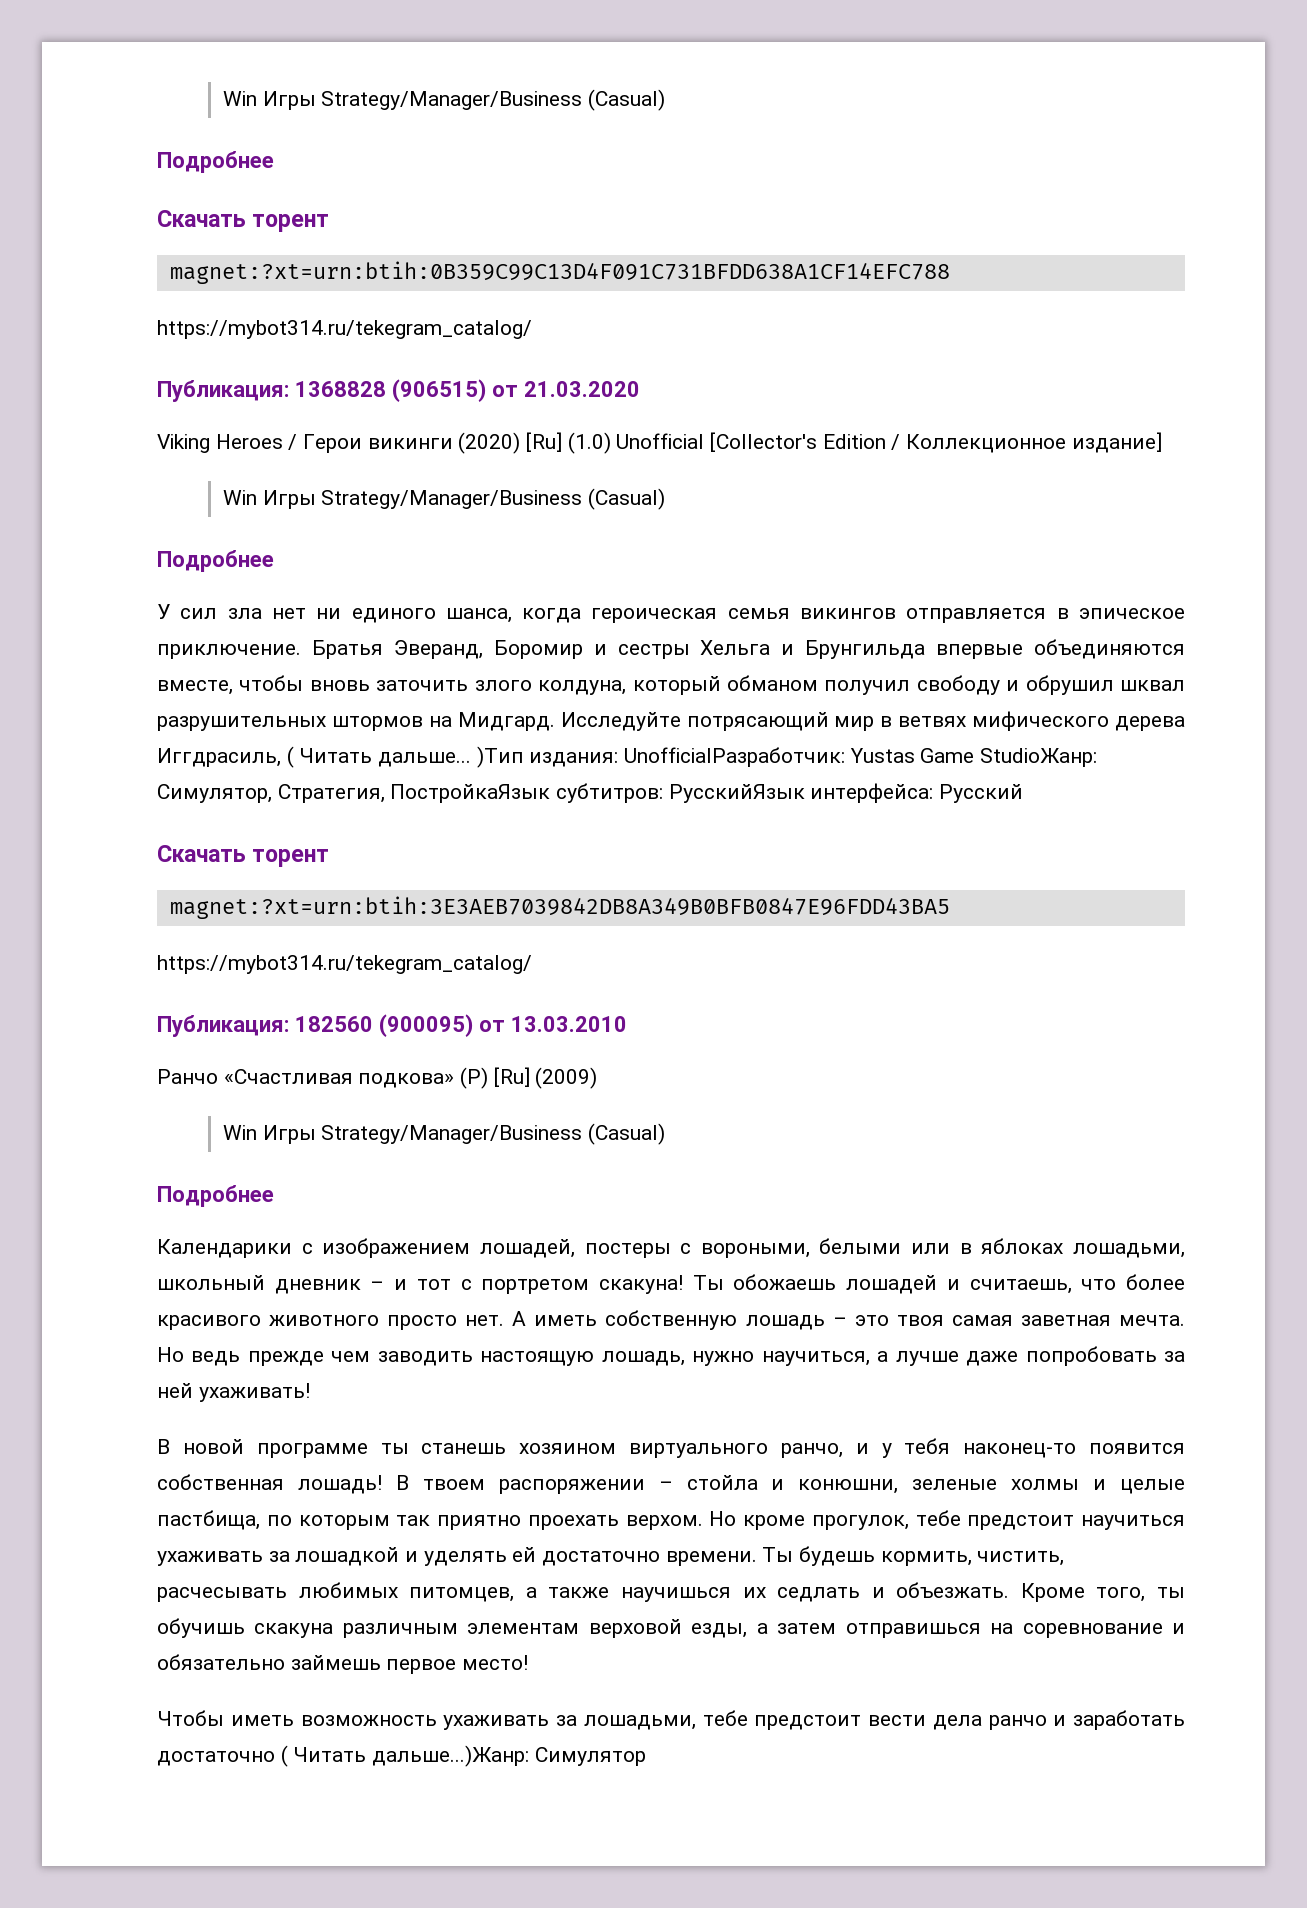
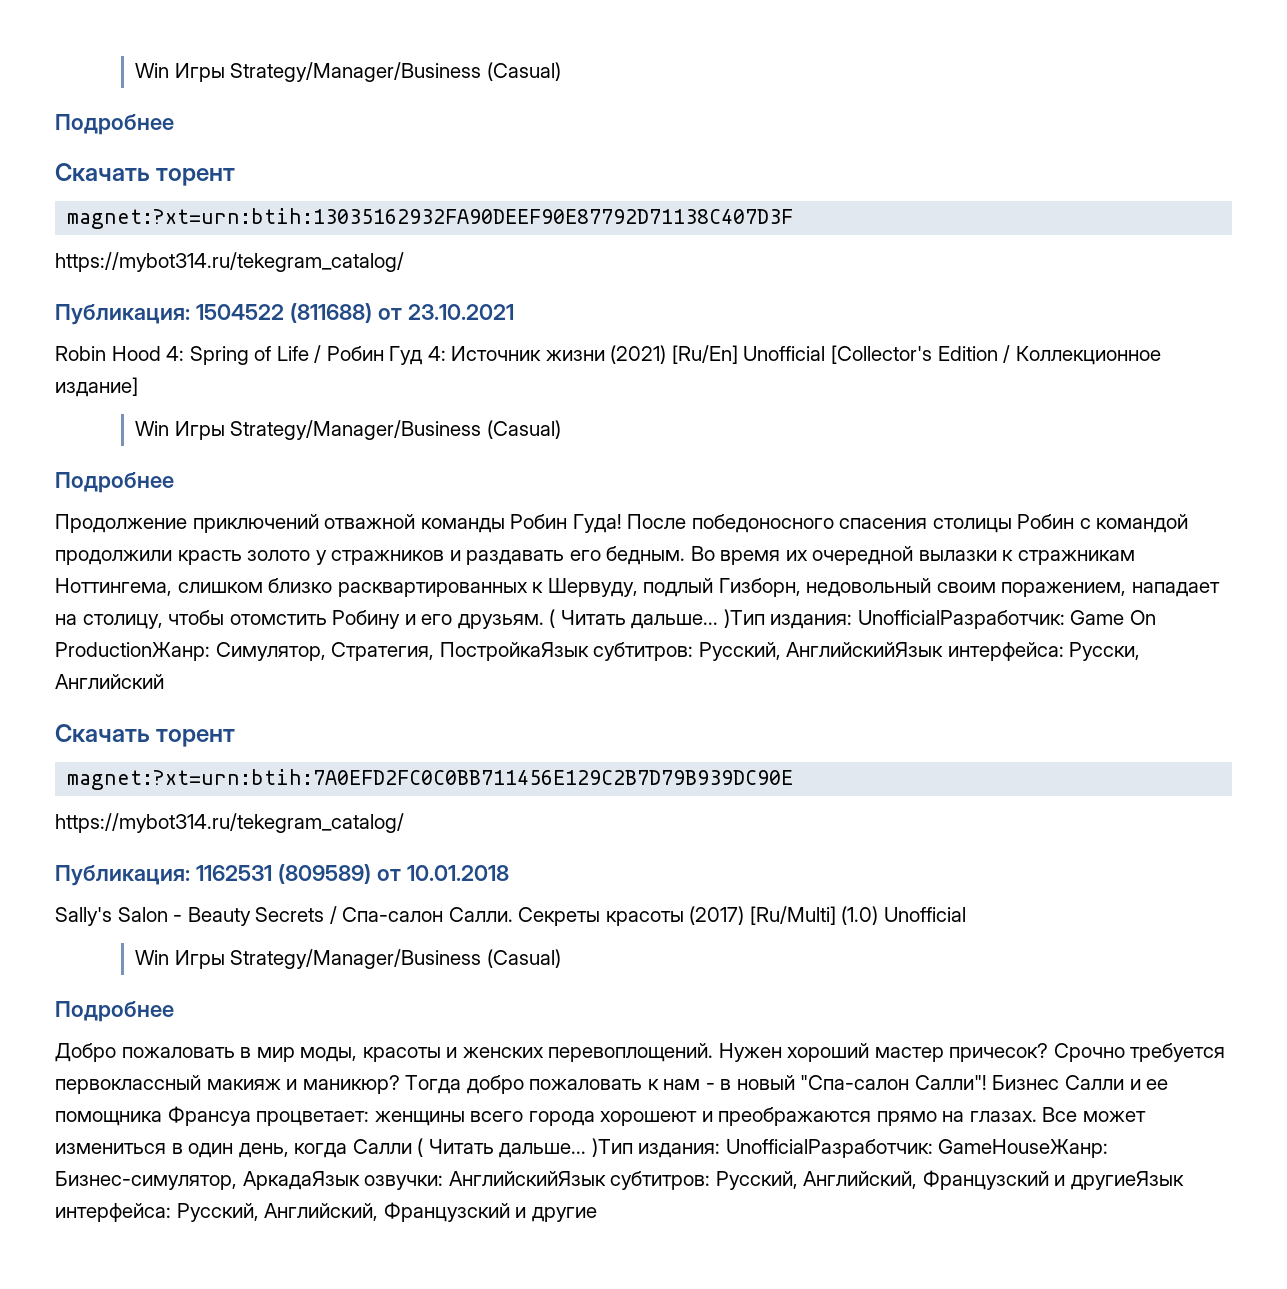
- magnet:?xt=urn:btih:0B359C99C13D4F091C731BFDD638A1CF14EFC788
+ magnet:?xt=urn:btih:13035162932FA90DEEF90E87792D71138C407D3F
  https://mybot314.ru/tekegram_catalog/
- Публикация: 1368828 (906515) от 21.03.2020
- Viking Heroes / Герои викинги (2020) [Ru] (1.0) Unofficial [Collector's Edition / Коллекционное издание]
+ Публикация: 1504522 (811688) от 23.10.2021
+ Robin Hood 4: Spring of Life / Робин Гуд 4: Источник жизни (2021) [Ru/En] Unofficial [Collector's Edition / Коллекционное издание]
- У сил зла нет ни единого шанса, когда героическая семья викингов отправляется в эпическое приключение. Братья Эверанд, Боромир и сестры Хельга и Брунгильда впервые объединяются вместе, чтобы вновь заточить злого колдуна, который обманом получил свободу и обрушил шквал разрушительных штормов на Мидгард. Исследуйте потрясающий мир в ветвях мифического дерева Иггдрасиль, ( Читать дальше... )Тип издания: UnofficialРазработчик: Yustas Game StudioЖанр: Симулятор, Стратегия, ПостройкаЯзык субтитров: РусскийЯзык интерфейса: Русский
+ Продолжение приключений отважной команды Робин Гуда! После победоносного спасения столицы Робин с командой продолжили красть золото у стражников и раздавать его бедным. Во время их очередной вылазки к стражникам Ноттингема, слишком близко расквартированных к Шервуду, подлый Гизборн, недовольный своим поражением, нападает на столицу, чтобы отомстить Робину и его друзьям. ( Читать дальше... )Тип издания: UnofficialРазработчик: Game On ProductionЖанр: Симулятор, Стратегия, ПостройкаЯзык субтитров: Русский, АнглийскийЯзык интерфейса: Русски, Английский
  Скачать торент
- magnet:?xt=urn:btih:3E3AEB7039842DB8A349B0BFB0847E96FDD43BA5
+ magnet:?xt=urn:btih:7A0EFD2FC0C0BB711456E129C2B7D79B939DC90E
  https://mybot314.ru/tekegram_catalog/
- Публикация: 182560 (900095) от 13.03.2010
- Ранчо «Счастливая подкова» (P) [Ru] (2009)
+ Публикация: 1162531 (809589) от 10.01.2018
+ Sally's Salon - Beauty Secrets / Спа-салон Салли. Секреты красоты (2017) [Ru/Multi] (1.0) Unofficial
  Win Игры Strategy/Manager/Business (Casual)
  Подробнее
- Календарики с изображением лошадей, постеры с вороными, белыми или в яблоках лошадьми, школьный дневник – и тот с портретом скакуна! Ты обожаешь лошадей и считаешь, что более красивого животного просто нет. А иметь собственную лошадь – это твоя самая заветная мечта. Но ведь прежде чем заводить настоящую лошадь, нужно научиться, а лучше даже попробовать за ней ухаживать!
- В новой программе ты станешь хозяином виртуального ранчо, и у тебя наконец-то появится собственная лошадь! В твоем распоряжении – стойла и конюшни, зеленые холмы и целые пастбища, по которым так приятно проехать верхом. Но кроме прогулок, тебе предстоит научиться ухаживать за лошадкой и уделять ей достаточно времени. Ты будешь кормить, чистить, расчесывать любимых питомцев, а также научишься их седлать и объезжать. Кроме того, ты обучишь скакуна различным элементам верховой езды, а затем отправишься на соревнование и обязательно займешь первое место!
- Чтобы иметь возможность ухаживать за лошадьми, тебе предстоит вести дела ранчо и заработать достаточно ( Читать дальше...)Жанр: Симулятор
+ Добро пожаловать в мир моды, красоты и женских перевоплощений. Нужен хороший мастер причесок? Срочно требуется первоклассный макияж и маникюр? Тогда добро пожаловать к нам - в новый "Спа-салон Салли"! Бизнес Салли и ее помощника Франсуа процветает: женщины всего города хорошеют и преображаются прямо на глазах. Все может измениться в один день, когда Салли ( Читать дальше... )Тип издания: UnofficialРазработчик: GameHouseЖанр: Бизнес-симулятор, АркадаЯзык озвучки: АнглийскийЯзык субтитров: Русский, Английский, Французский и другиеЯзык интерфейса: Русский, Английский, Французский и другие

